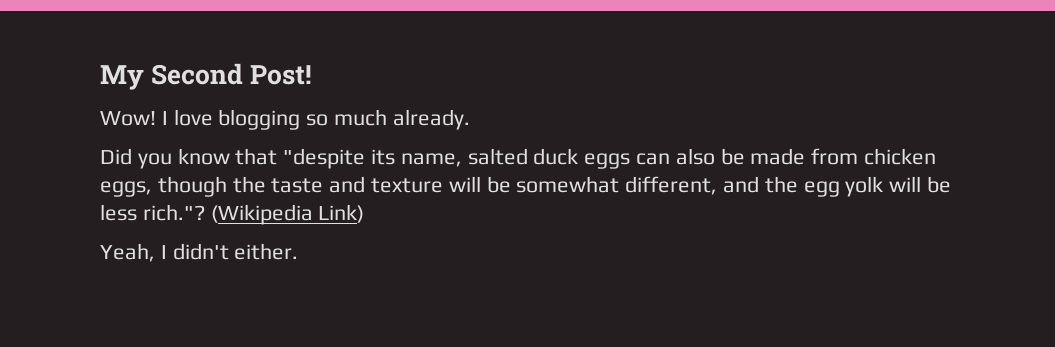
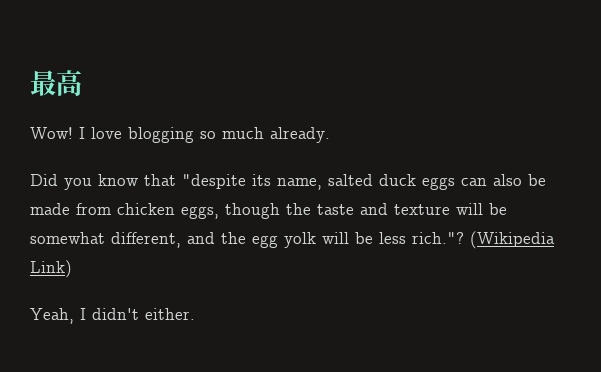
- My Second Post!
+ 最高

